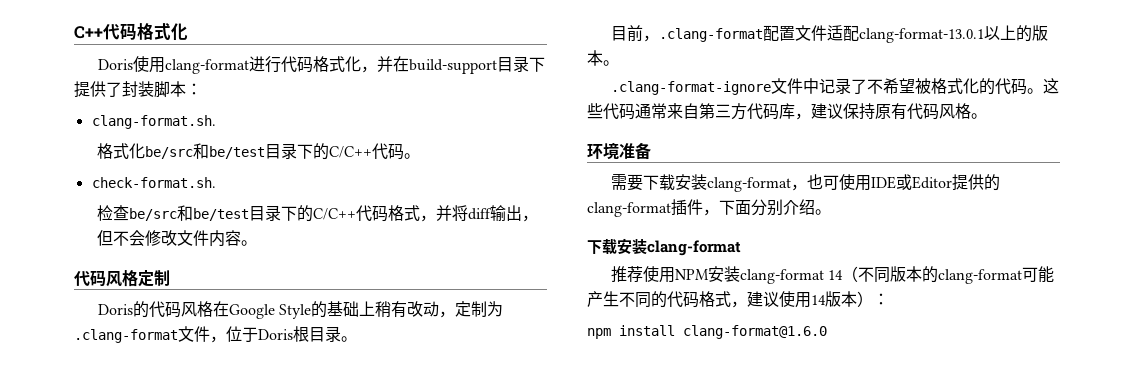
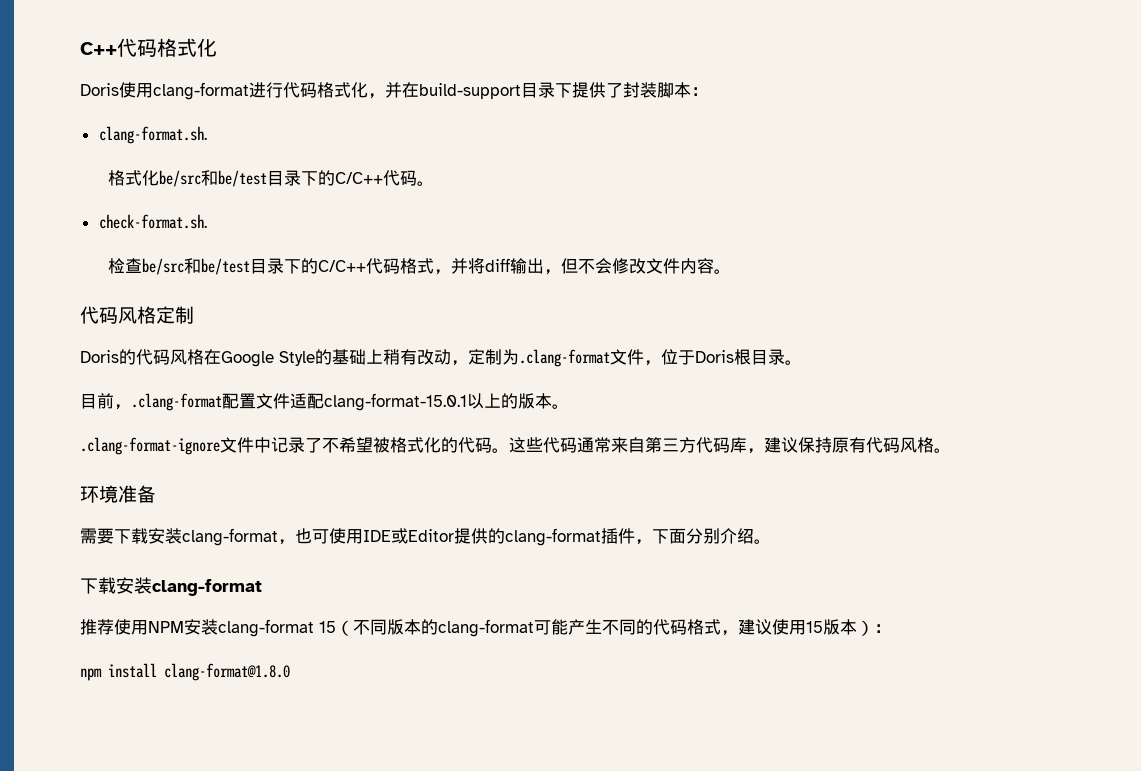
- 目前，.clang-format配置文件适配clang-format-13.0.1以上的版本。
+ 目前，.clang-format配置文件适配clang-format-15.0.1以上的版本。
- 推荐使用NPM安装clang-format 14（不同版本的clang-format可能产生不同的代码格式，建议使用14版本）：
+ 推荐使用NPM安装clang-format 15（不同版本的clang-format可能产生不同的代码格式，建议使用15版本）：
- npm install clang-format@1.6.0
+ npm install clang-format@1.8.0

